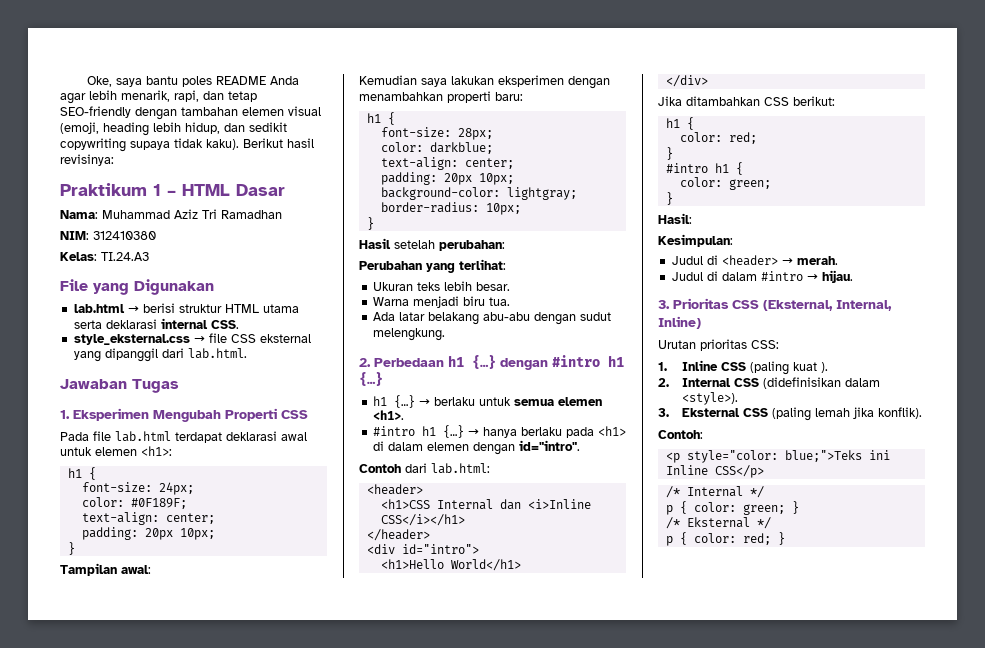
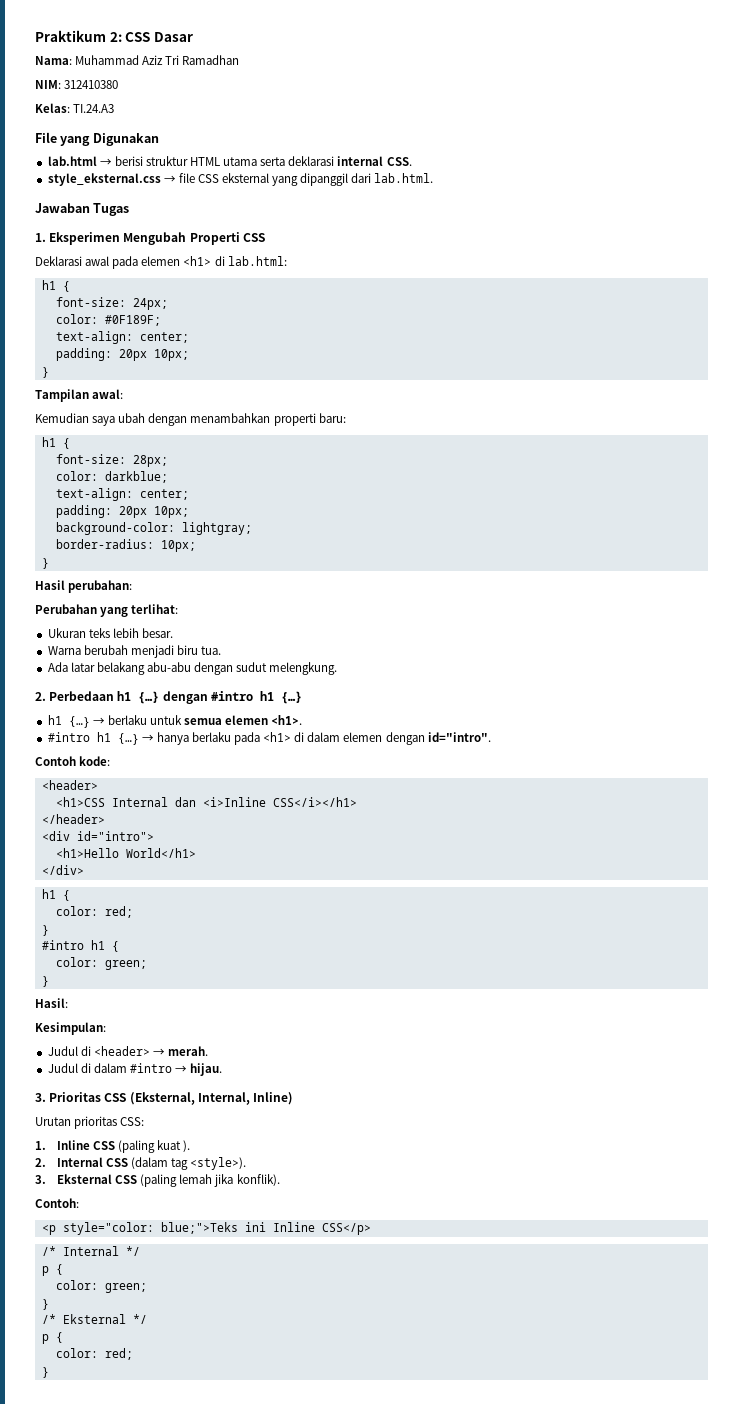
- Oke, saya bantu poles README Anda agar lebih menarik, rapi, dan tetap SEO-friendly dengan tambahan elemen visual (emoji, heading lebih hidup, dan sedikit copywriting supaya tidak kaku). Berikut hasil revisinya:
- Praktikum 1 – HTML Dasar
+ Praktikum 2: CSS Dasar
- Pada file lab.html terdapat deklarasi awal untuk elemen <h1>:
+ Deklarasi awal pada elemen <h1> di lab.html:
- Kemudian saya lakukan eksperimen dengan menambahkan properti baru:
+ Kemudian saya ubah dengan menambahkan properti baru:
- Hasil setelah perubahan:
+ Hasil perubahan:
- Warna menjadi biru tua.
+ Warna berubah menjadi biru tua.
- Contoh dari lab.html:
+ Contoh kode:
- Jika ditambahkan CSS berikut:
- 2. Internal CSS (didefinisikan dalam <style>).
+ 2. Internal CSS (dalam tag <style>).
  /* Internal */
- p { color: green; }
+ p {
+ color: green;
+ }
  /* Eksternal */
- p { color: red; }
+ p {
+ color: red;
+ }

